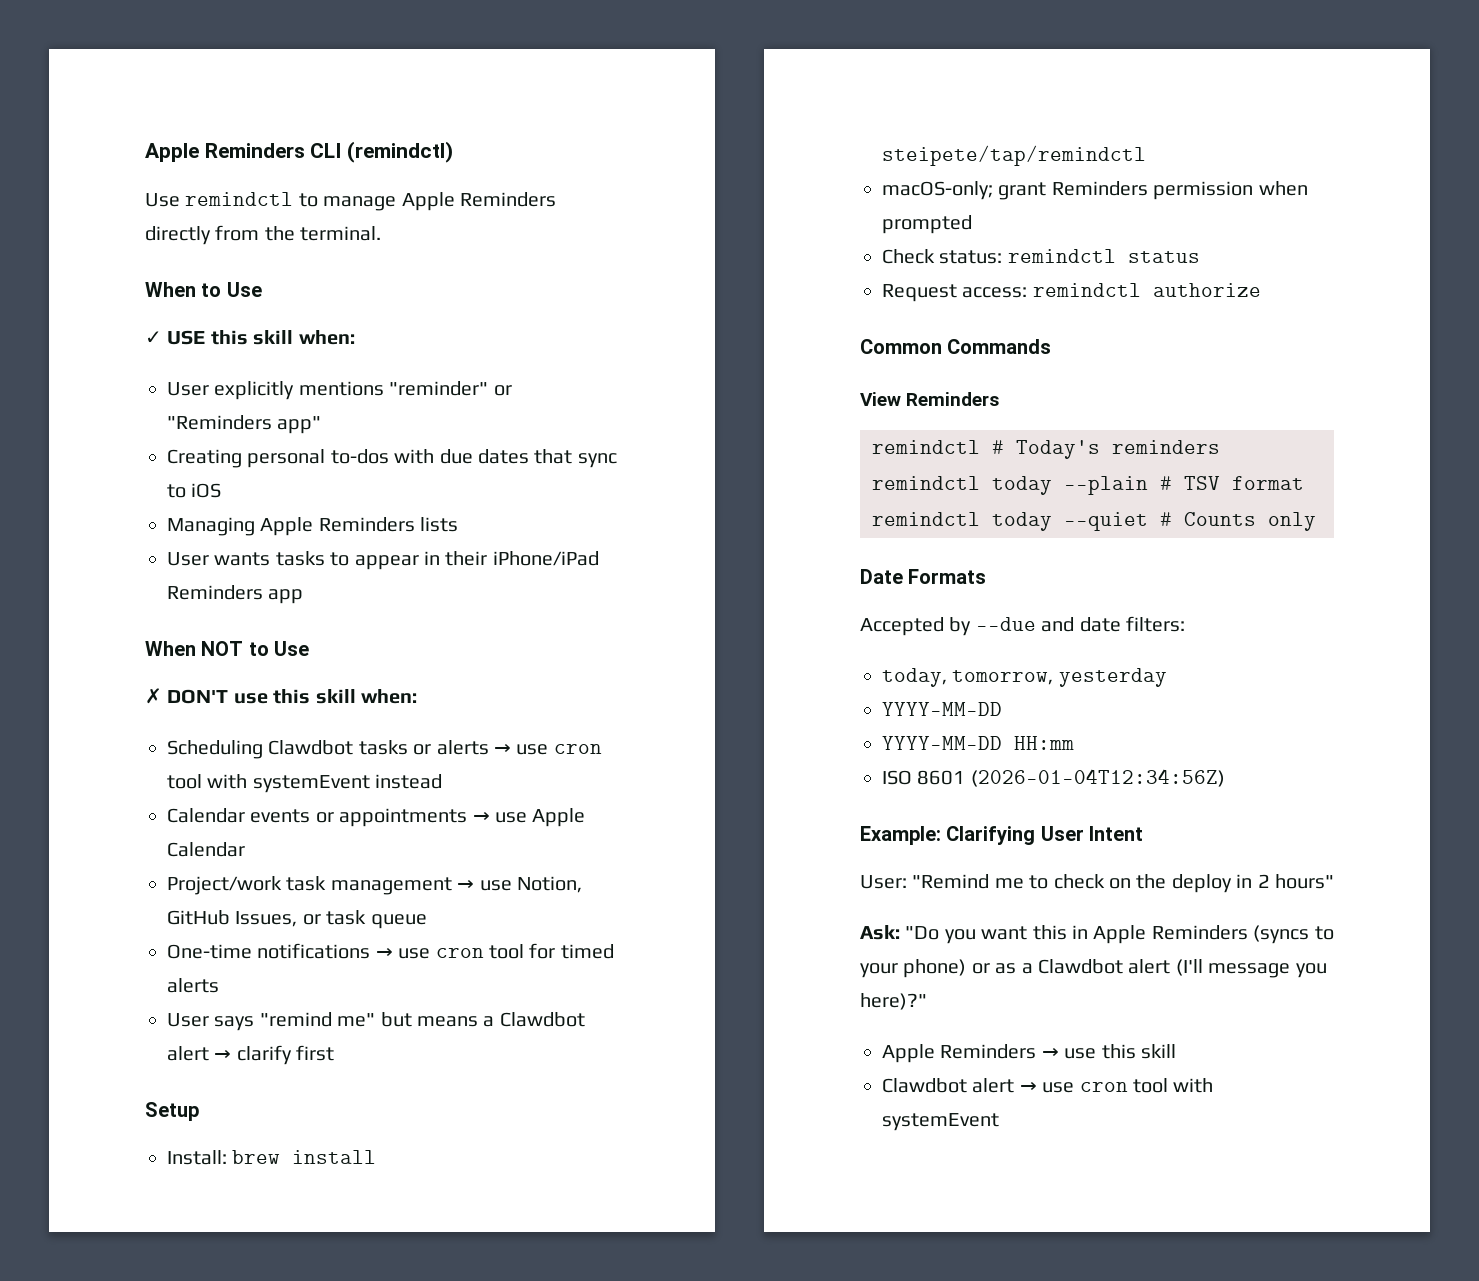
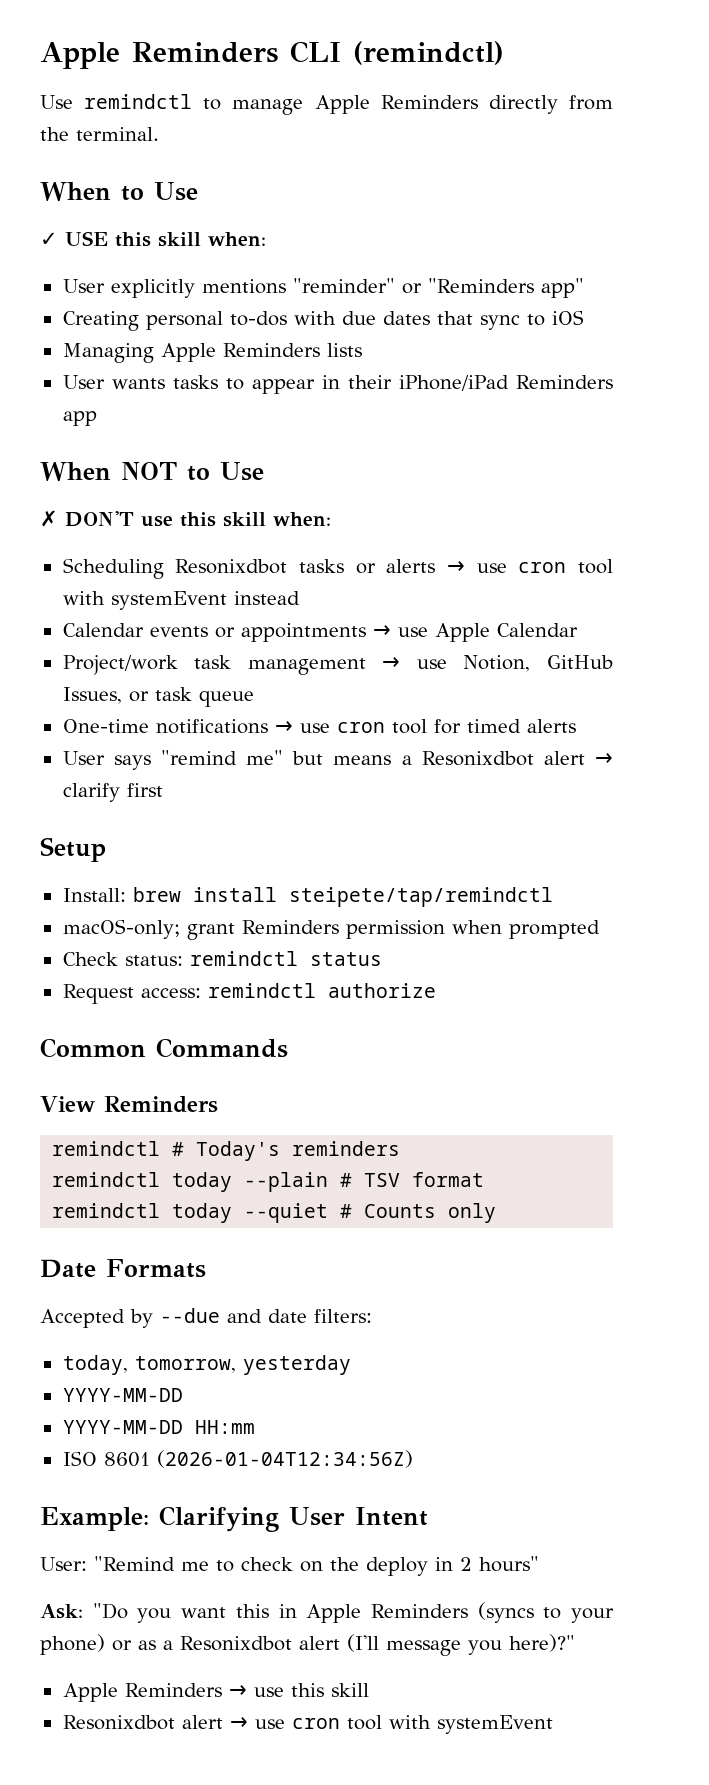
- Scheduling Clawdbot tasks or alerts → use cron tool with systemEvent instead
+ Scheduling Resonixdbot tasks or alerts → use cron tool with systemEvent instead
- User says "remind me" but means a Clawdbot alert → clarify first
+ User says "remind me" but means a Resonixdbot alert → clarify first
- Ask: "Do you want this in Apple Reminders (syncs to your phone) or as a Clawdbot alert (I'll message you here)?"
+ Ask: "Do you want this in Apple Reminders (syncs to your phone) or as a Resonixdbot alert (I'll message you here)?"
- Clawdbot alert → use cron tool with systemEvent
+ Resonixdbot alert → use cron tool with systemEvent

